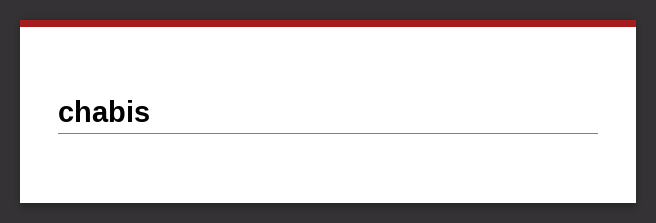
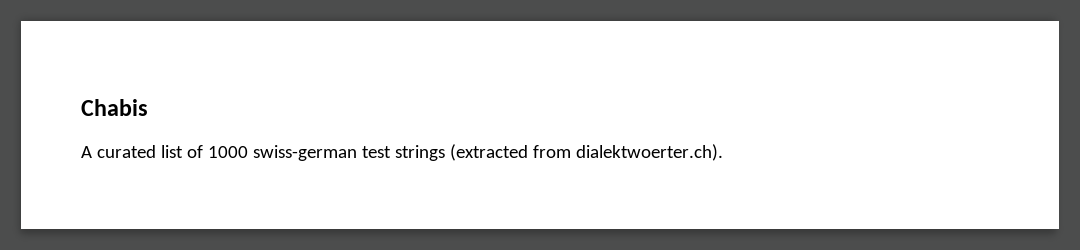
- chabis
+ Chabis
+ A curated list of 1000 swiss-german test strings (extracted from dialektwoerter.ch).

